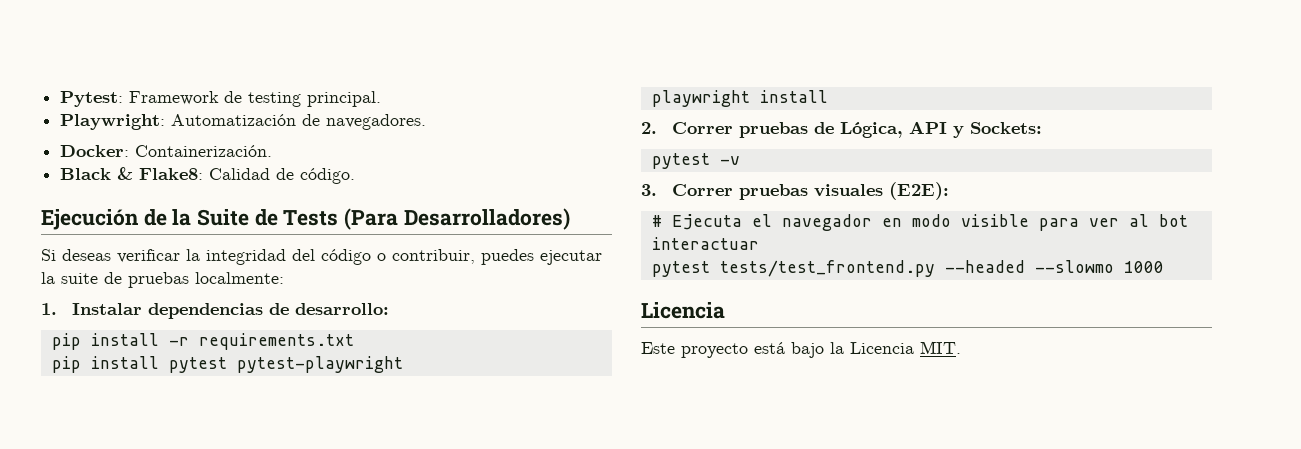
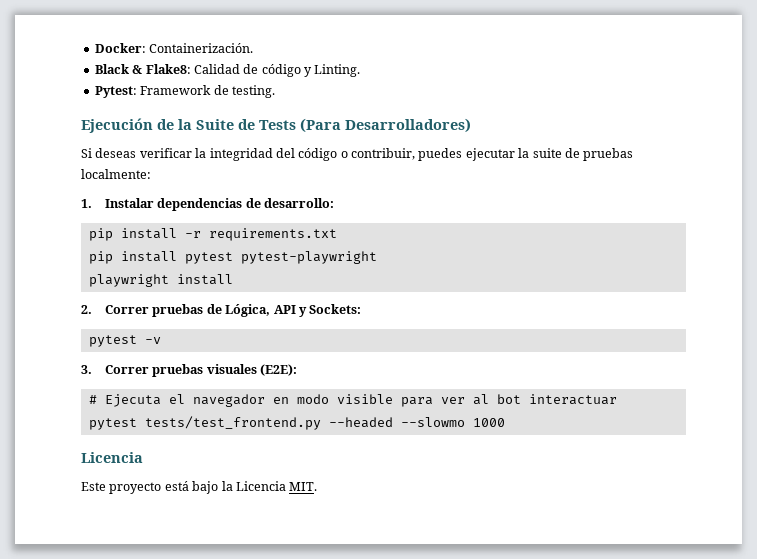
- Pytest: Framework de testing principal.
- Playwright: Automatización de navegadores.
- Black & Flake8: Calidad de código.
+ Black & Flake8: Calidad de código y Linting.
+ Pytest: Framework de testing.

